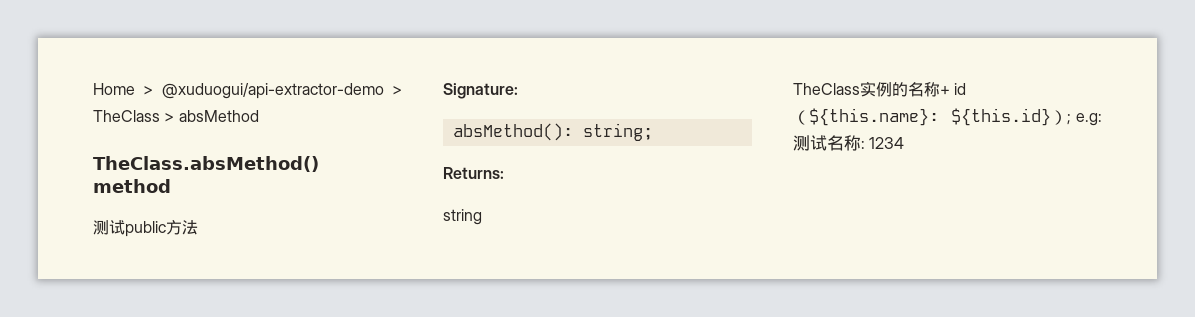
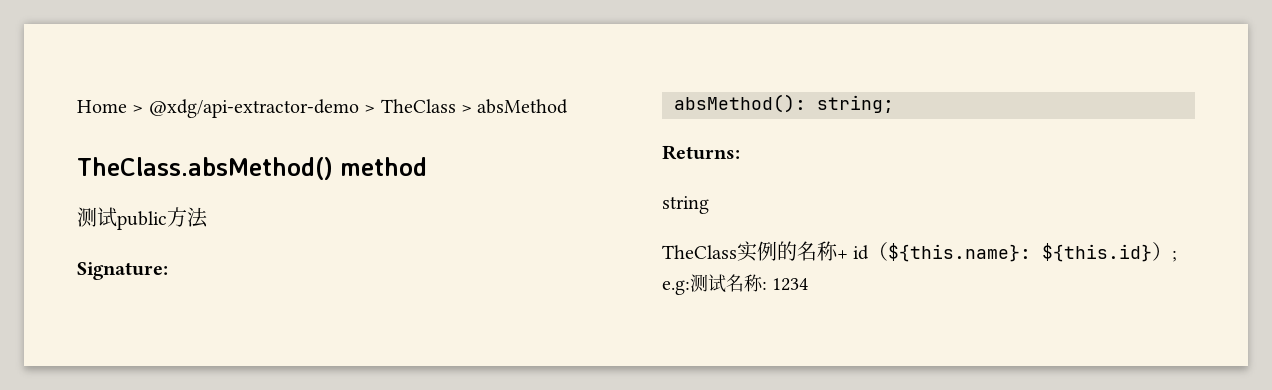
- Home > @xuduogui/api-extractor-demo > TheClass > absMethod
+ Home > @xdg/api-extractor-demo > TheClass > absMethod

